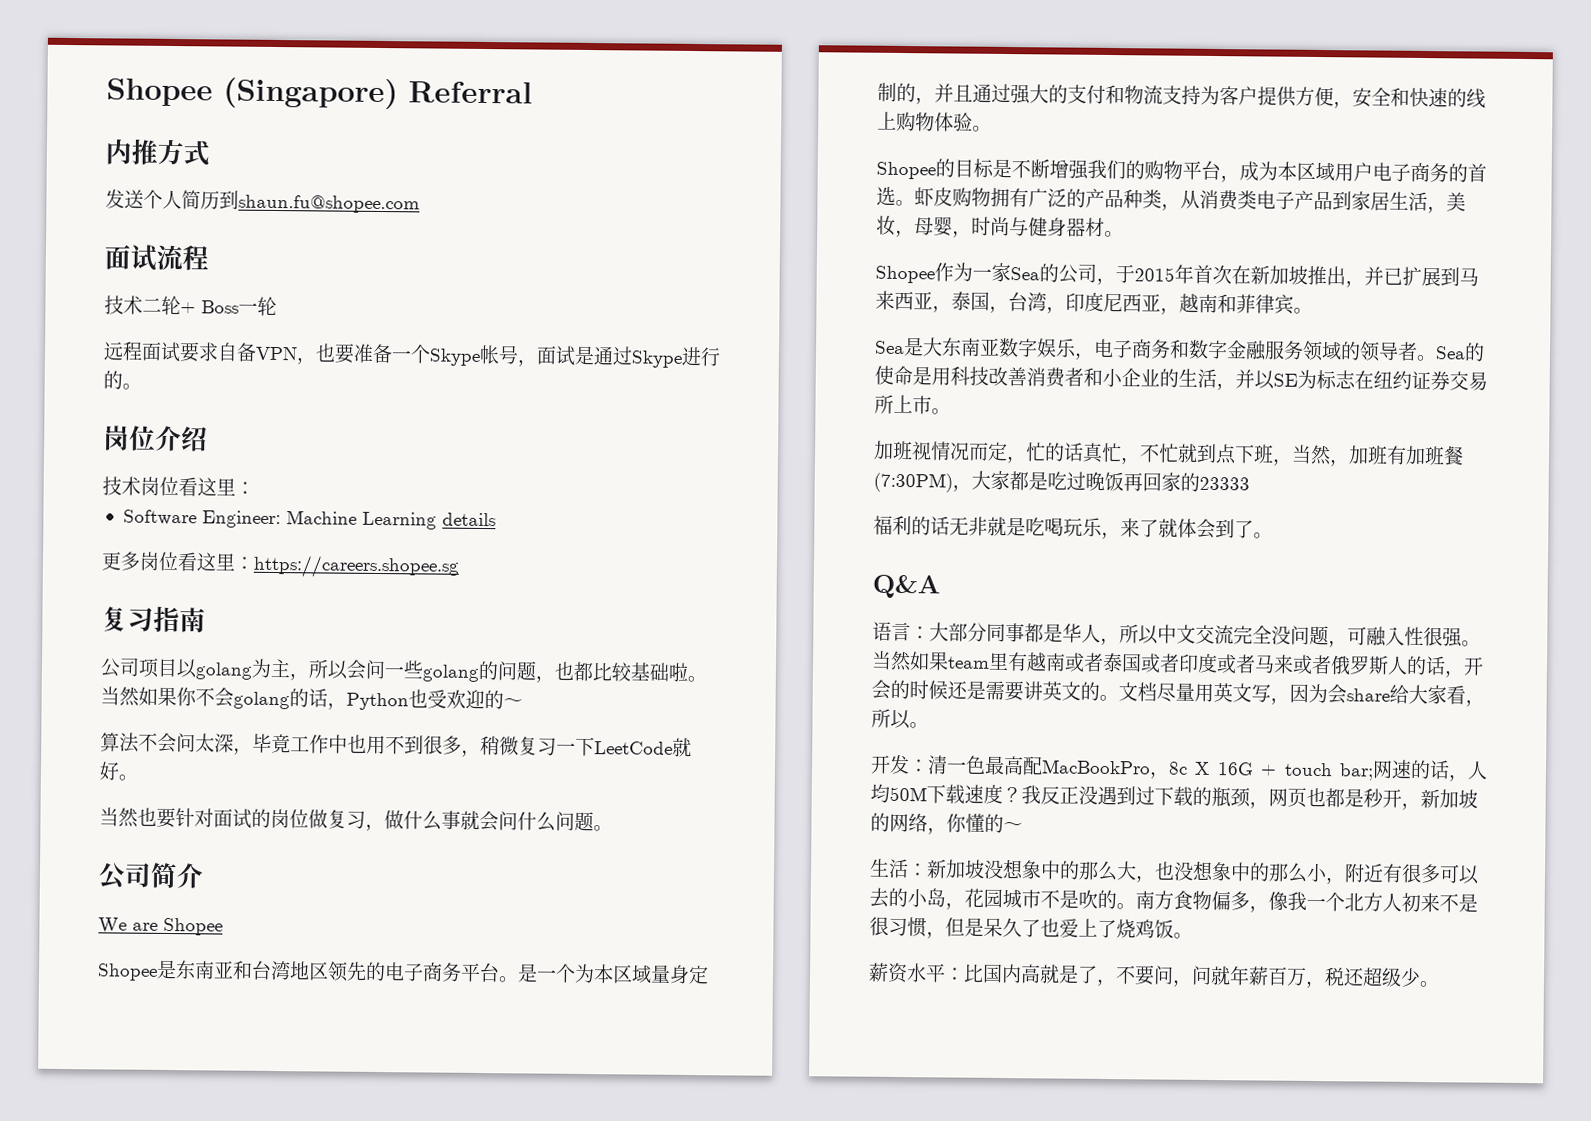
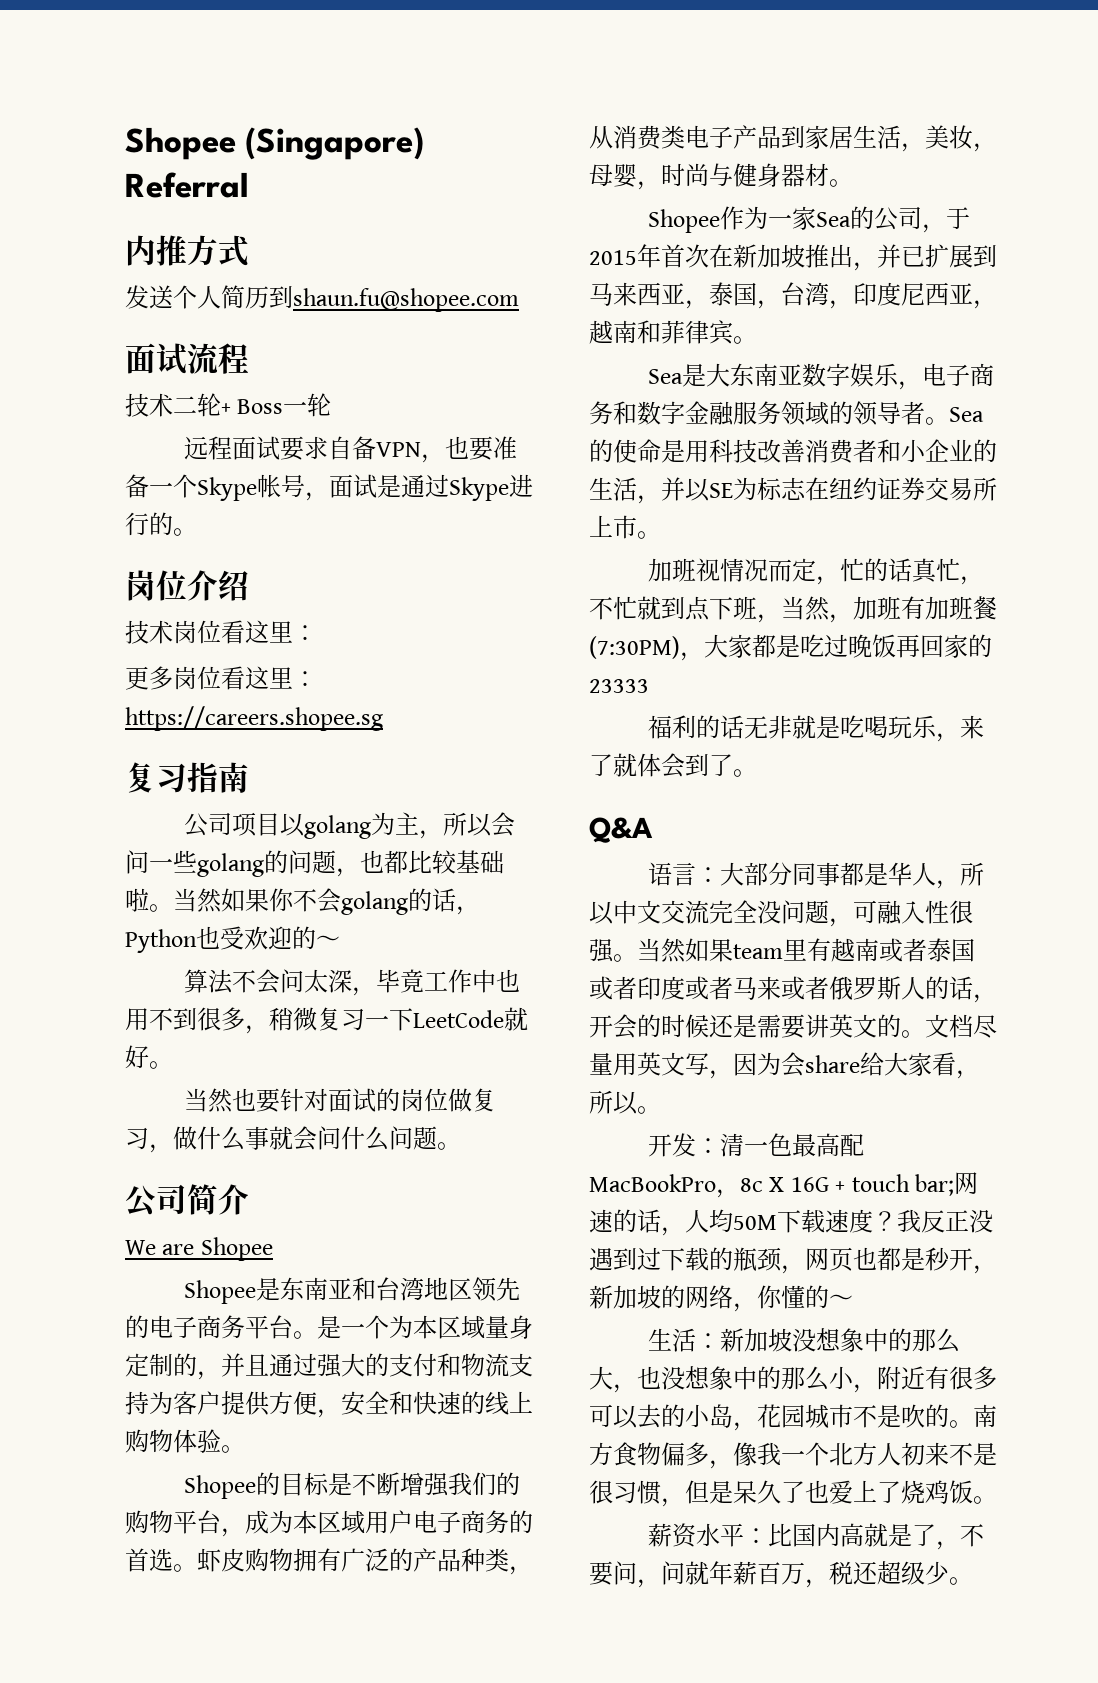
- Software Engineer: Machine Learning details

